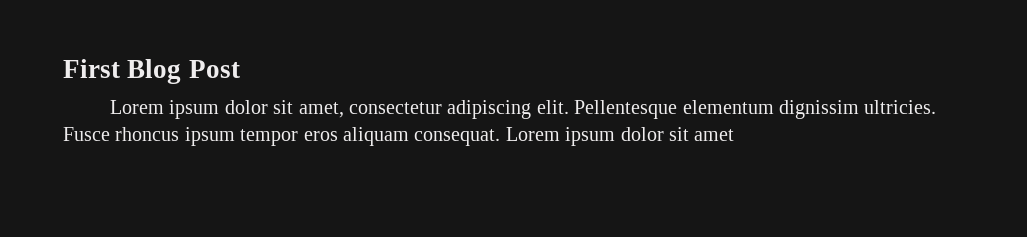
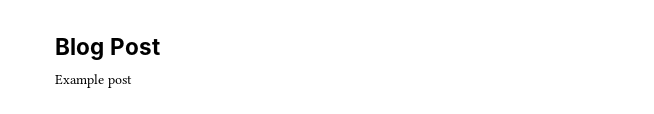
- First Blog Post
+ Blog Post
- Lorem ipsum dolor sit amet, consectetur adipiscing elit. Pellentesque elementum dignissim ultricies. Fusce rhoncus ipsum tempor eros aliquam consequat. Lorem ipsum dolor sit amet
+ Example post

